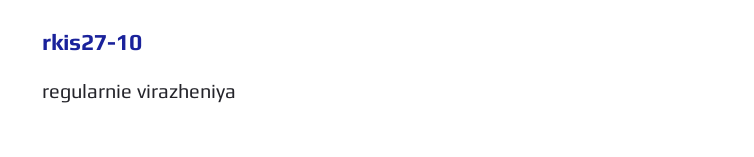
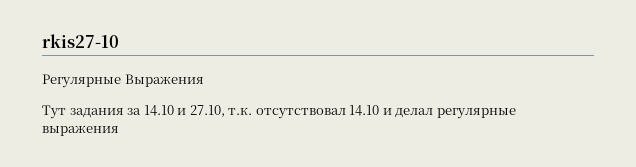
- regularnie virazheniya
+ Регулярные Выражения
+ Тут задания за 14.10 и 27.10, т.к. отсутствовал 14.10 и делал регулярные выражения

